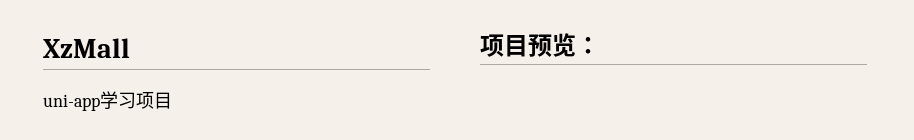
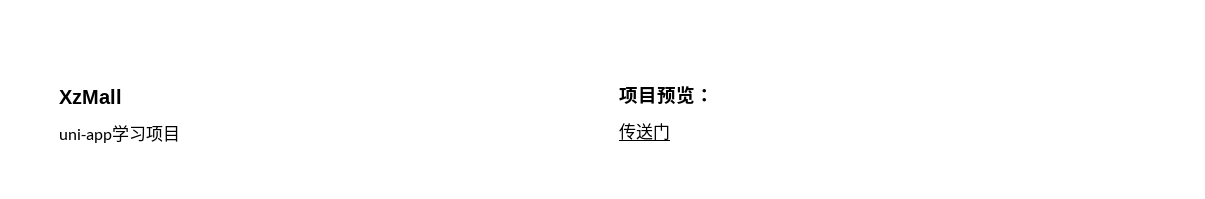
+ 传送门

